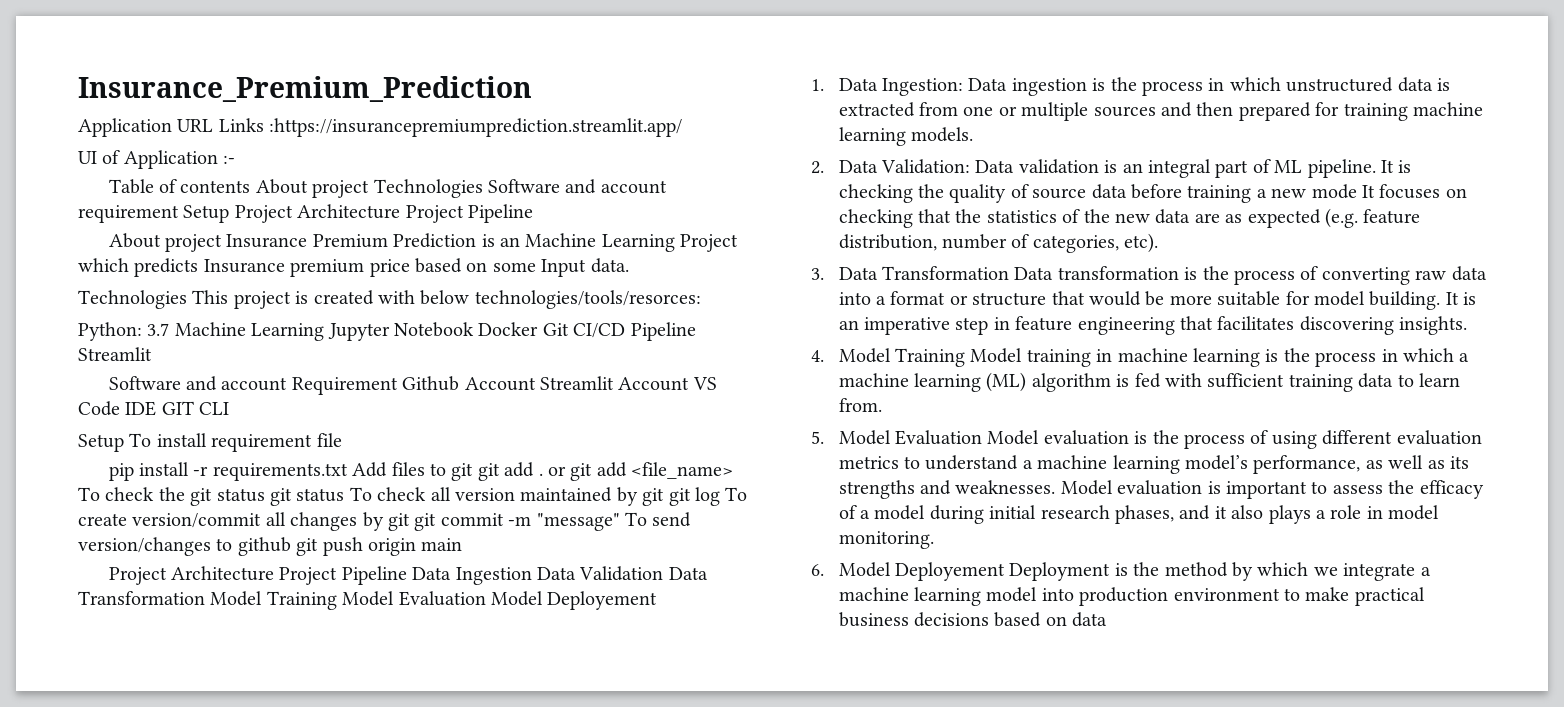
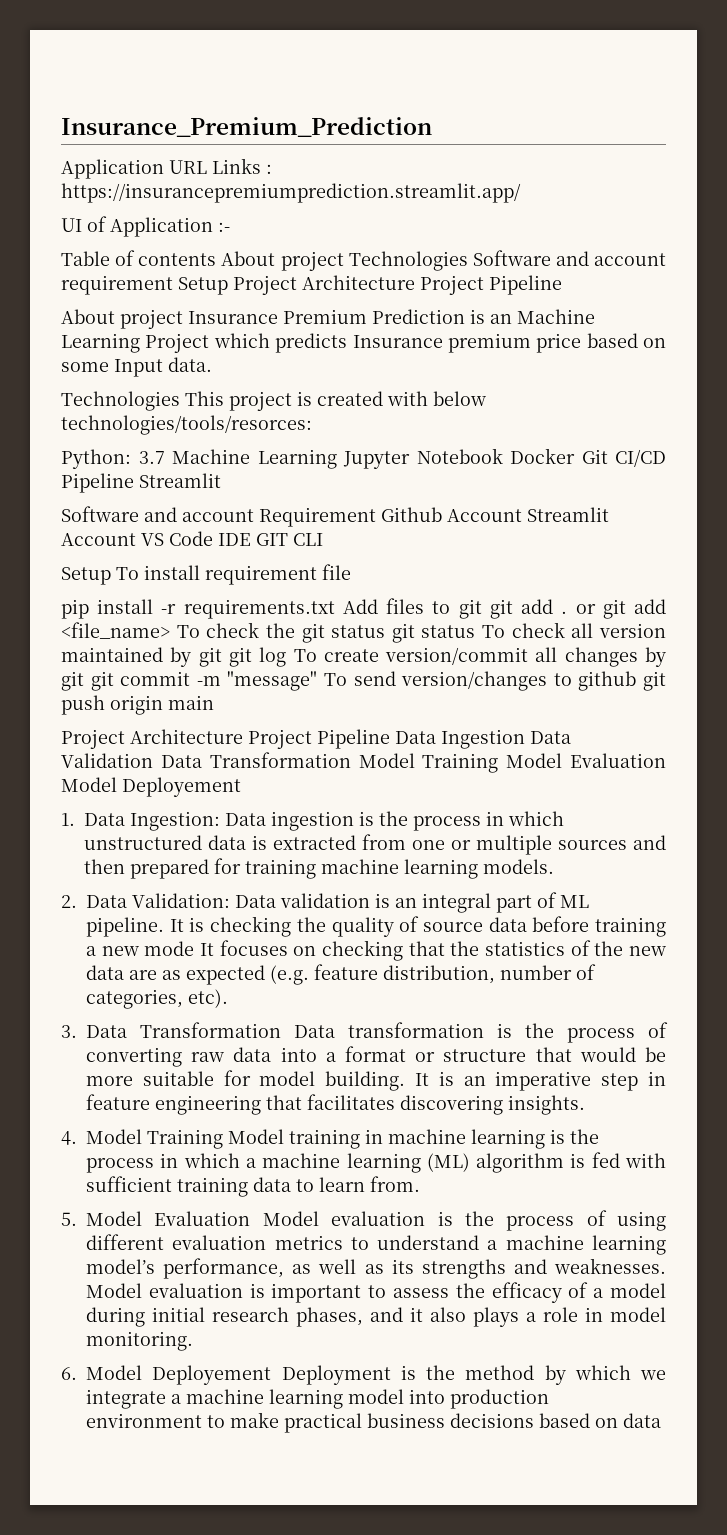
- Application URL Links :https://insurancepremiumprediction.streamlit.app/
+ Application URL Links : https://insurancepremiumprediction.streamlit.app/

